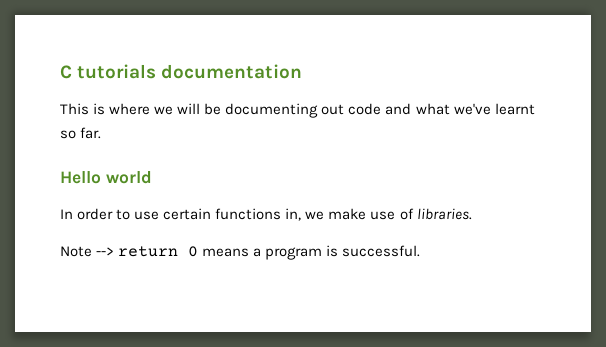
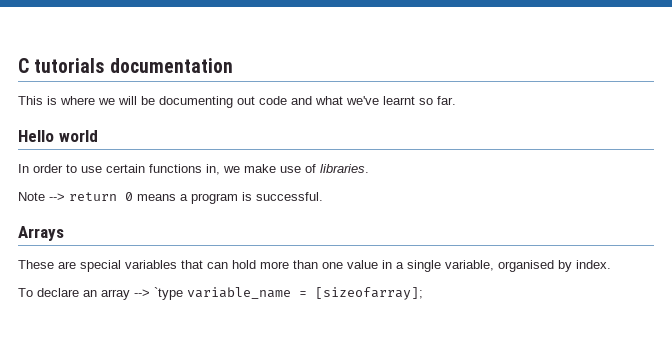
+ Arrays
+ These are special variables that can hold more than one value in a single variable, organised by index.
+ To declare an array --> `type variable_name = [sizeofarray];

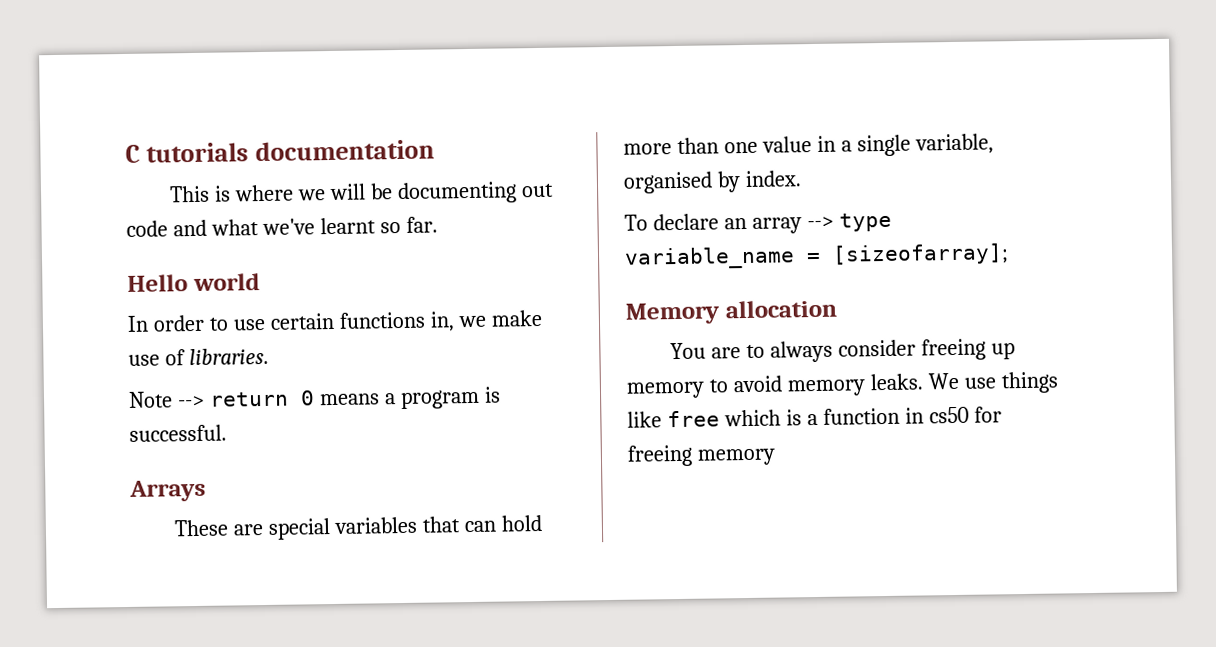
- To declare an array --> `type variable_name = [sizeofarray];
+ To declare an array --> type variable_name = [sizeofarray];
+ Memory allocation
+ You are to always consider freeing up memory to avoid memory leaks. We use things like free which is a function in cs50 for freeing memory

